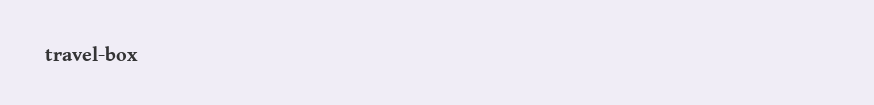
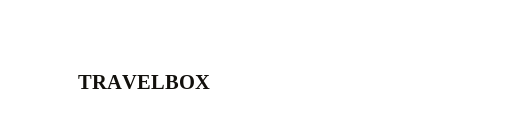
- travel-box
+ TRAVELBOX

